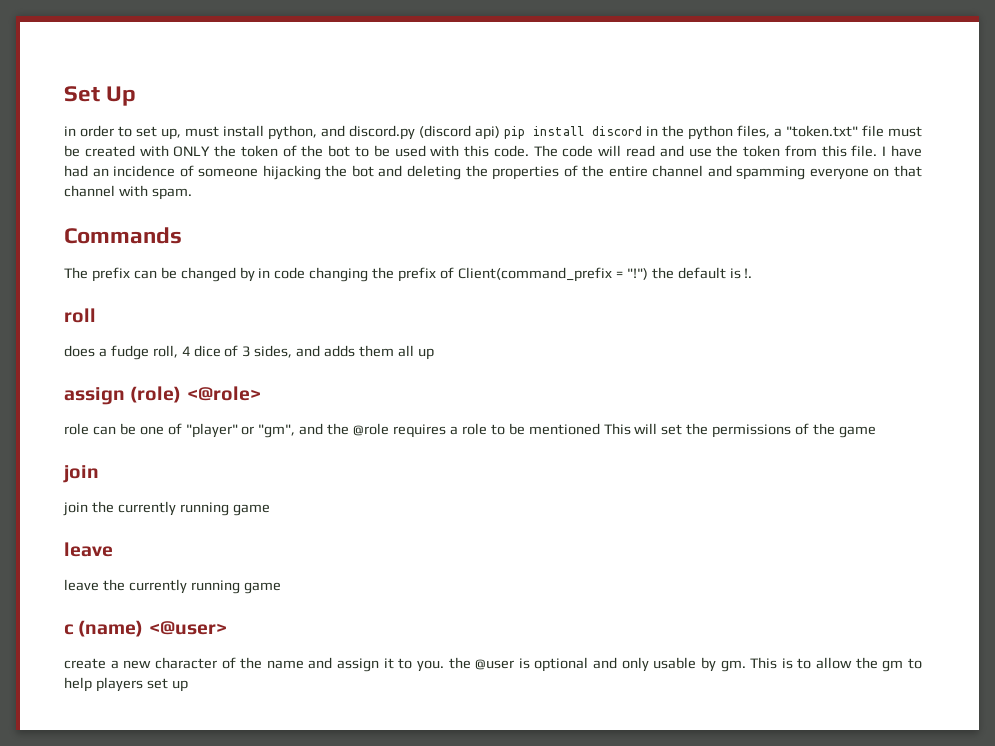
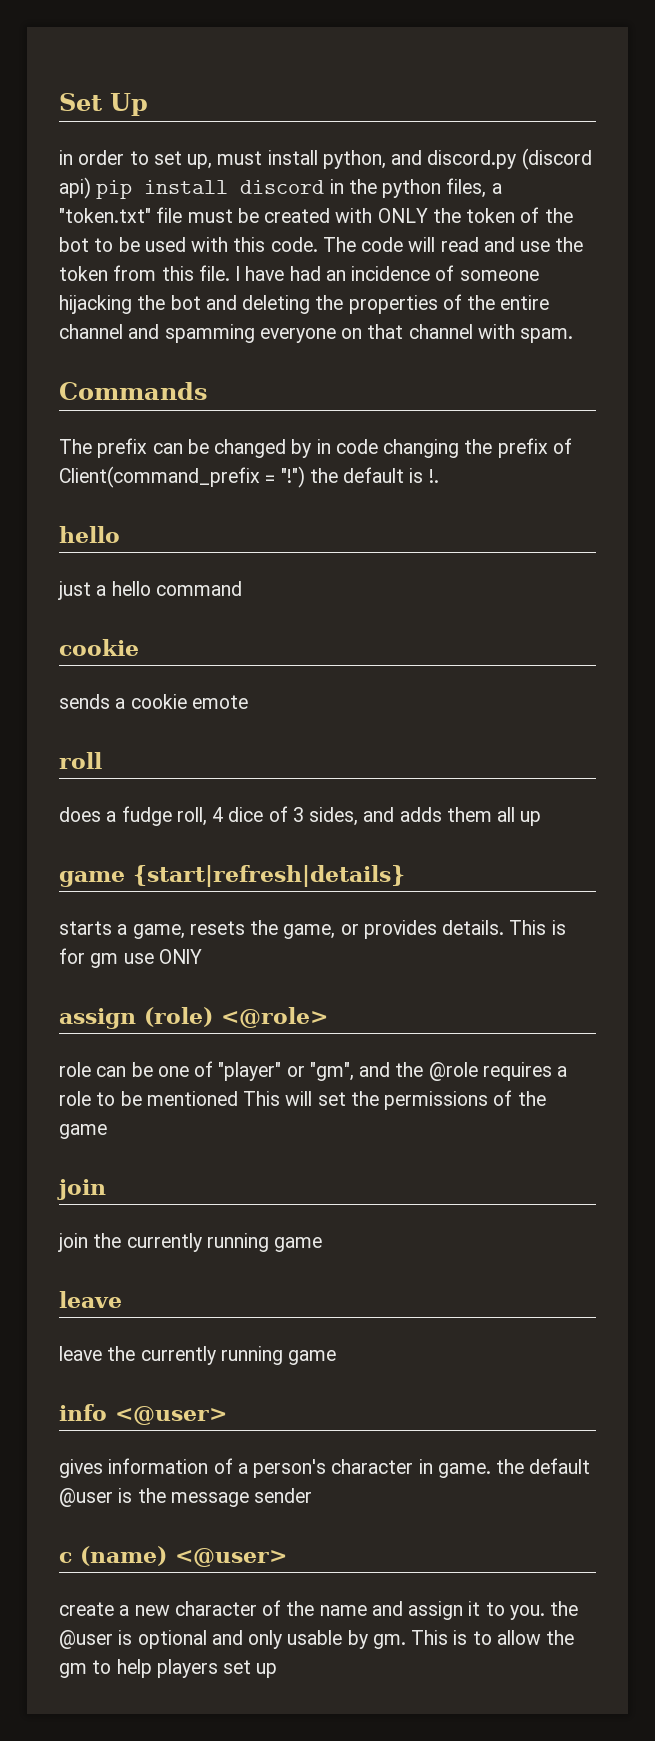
  The prefix can be changed by in code changing the prefix of Client(command_prefix = "!") the default is !.
+ hello
+ just a hello command
+ cookie
+ sends a cookie emote
+ game {start|refresh|details}
+ starts a game, resets the game, or provides details. This is for gm use ONlY
+ info <@user>
+ gives information of a person's character in game. the default @user is the message sender

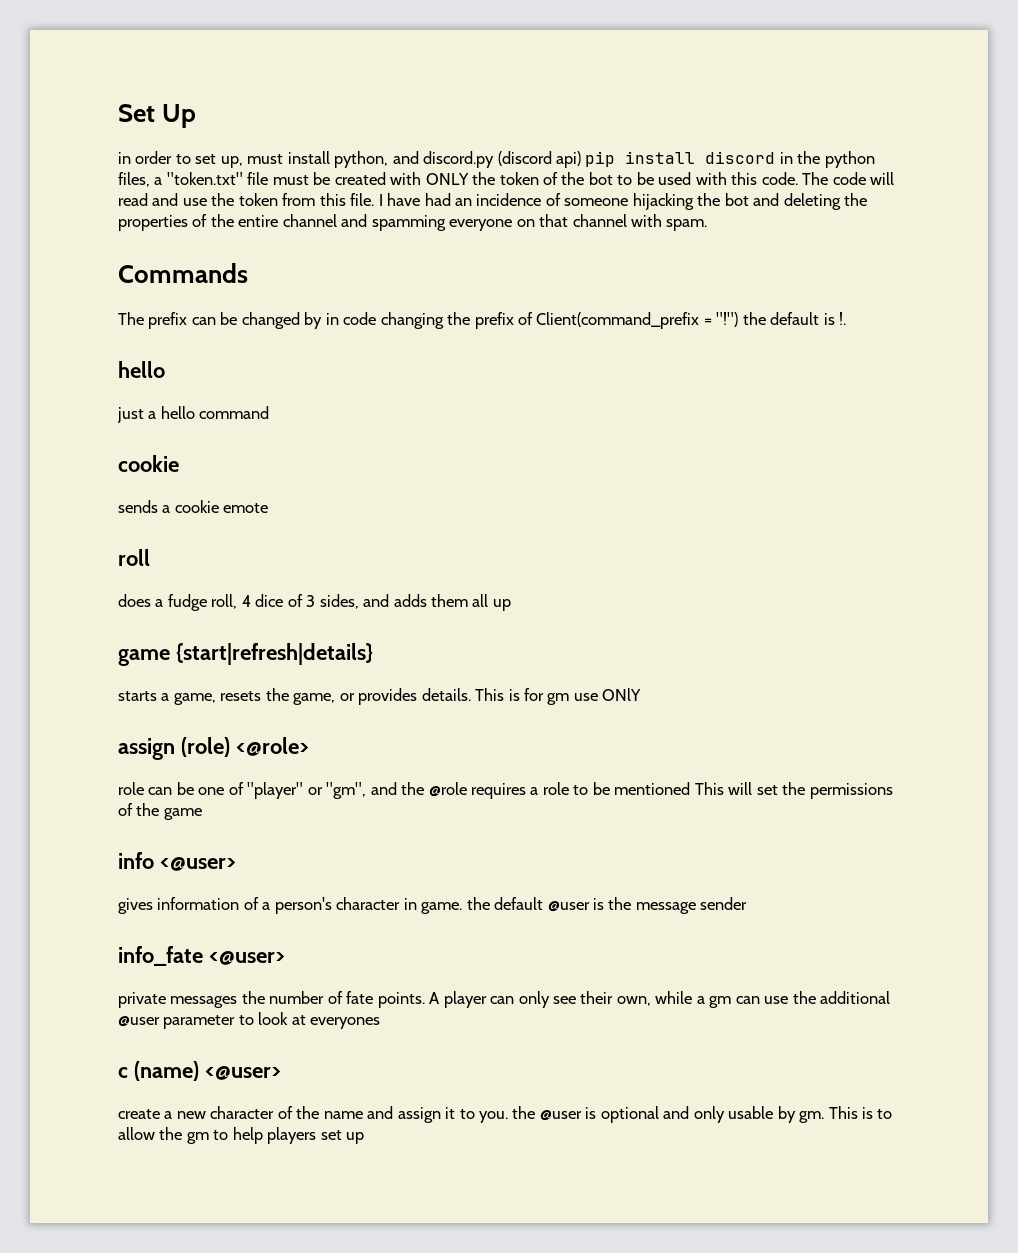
  role can be one of "player" or "gm", and the @role requires a role to be mentioned This will set the permissions of the game
- join
- join the currently running game
- leave
- leave the currently running game
+ info_fate <@user>
+ private messages the number of fate points. A player can only see their own, while a gm can use the additional @user parameter to look at everyones

